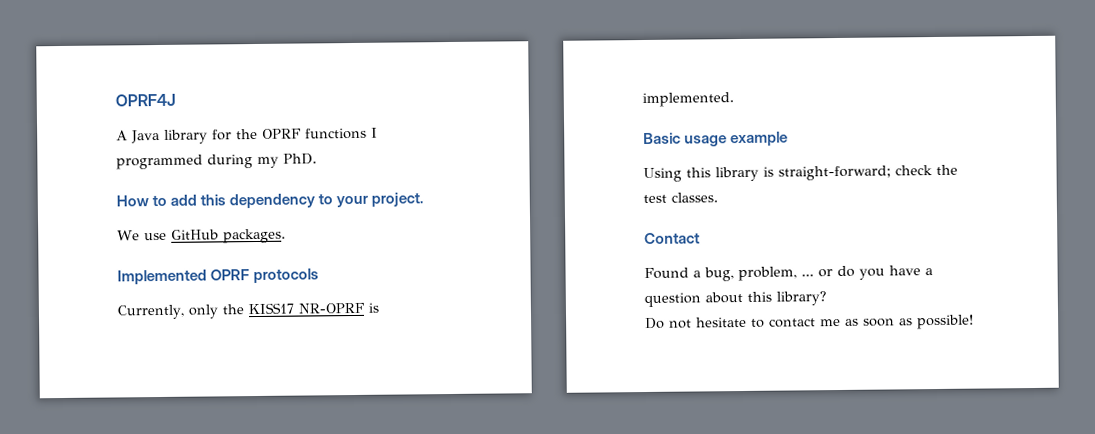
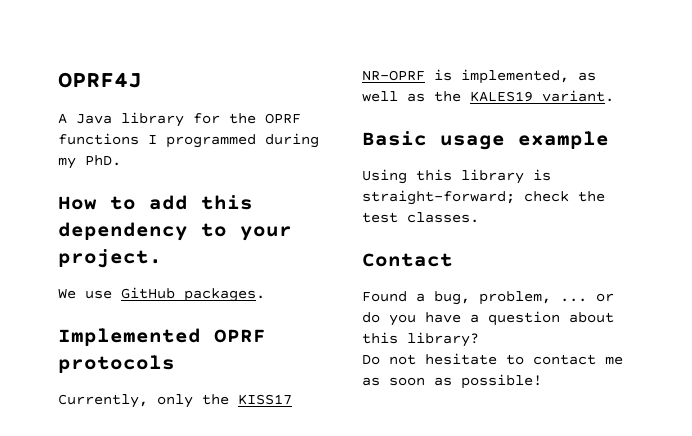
- Currently, only the KISS17 NR-OPRF is implemented.
+ Currently, only the KISS17 NR-OPRF is implemented, as well as the KALES19 variant.

